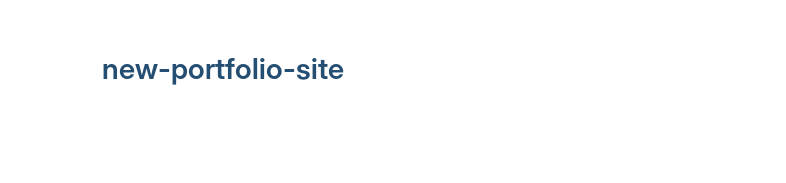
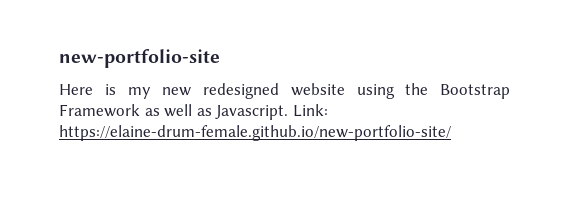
+ Here is my new redesigned website using the Bootstrap Framework as well as Javascript. Link: https://elaine-drum-female.github.io/new-portfolio-site/

